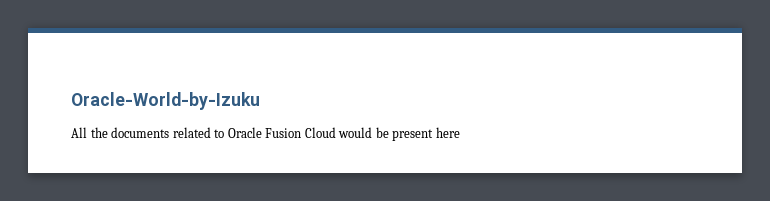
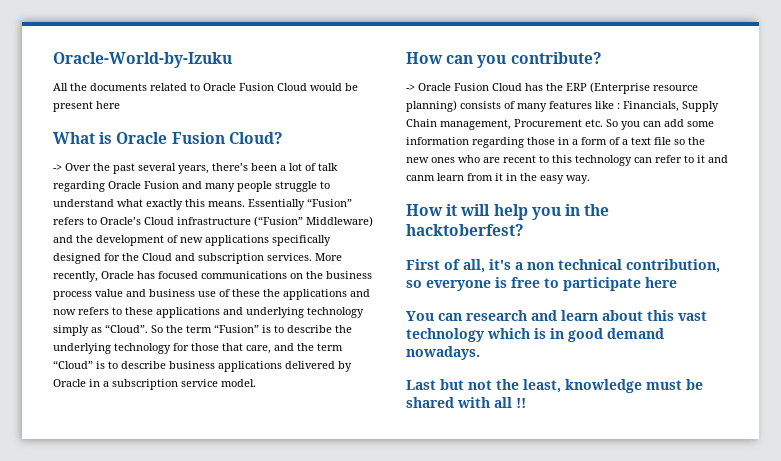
+ What is Oracle Fusion Cloud?
+ -> Over the past several years, there’s been a lot of talk regarding Oracle Fusion and many people struggle to understand what exactly this means. Essentially “Fusion” refers to Oracle’s Cloud infrastructure (“Fusion” Middleware) and the development of new applications specifically designed for the Cloud and subscription services. More recently, Oracle has focused communications on the business process value and business use of these the applications and now refers to these applications and underlying technology simply as “Cloud”. So the term “Fusion” is to describe the underlying technology for those that care, and the term “Cloud” is to describe business applications delivered by Oracle in a subscription service model.
+ How can you contribute?
+ -> Oracle Fusion Cloud has the ERP (Enterprise resource planning) consists of many features like : Financials, Supply Chain management, Procurement etc. So you can add some information regarding those in a form of a text file so the new ones who are recent to this technology can refer to it and canm learn from it in the easy way.
+ How it will help you in the hacktoberfest?
+ First of all, it's a non technical contribution, so everyone is free to participate here
+ You can research and learn about this vast technology which is in good demand nowadays.
+ Last but not the least, knowledge must be shared with all !!

